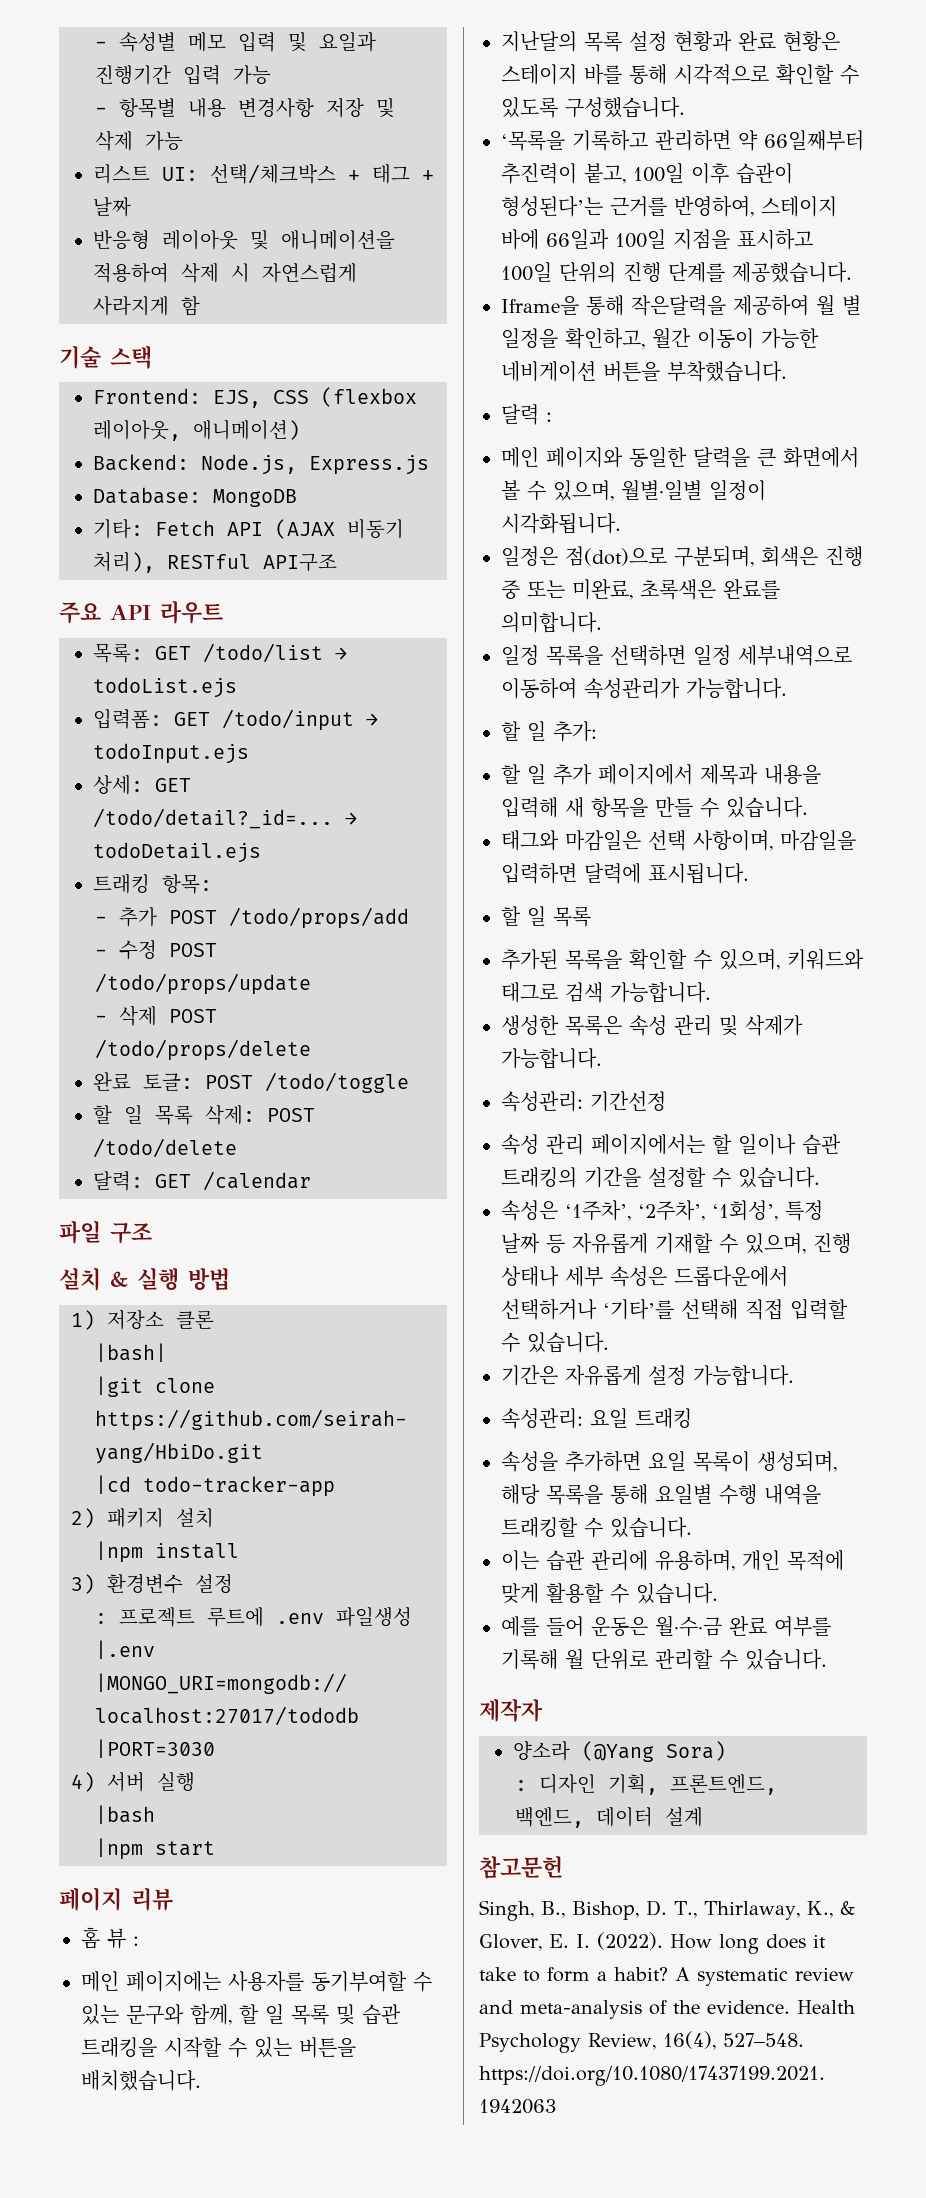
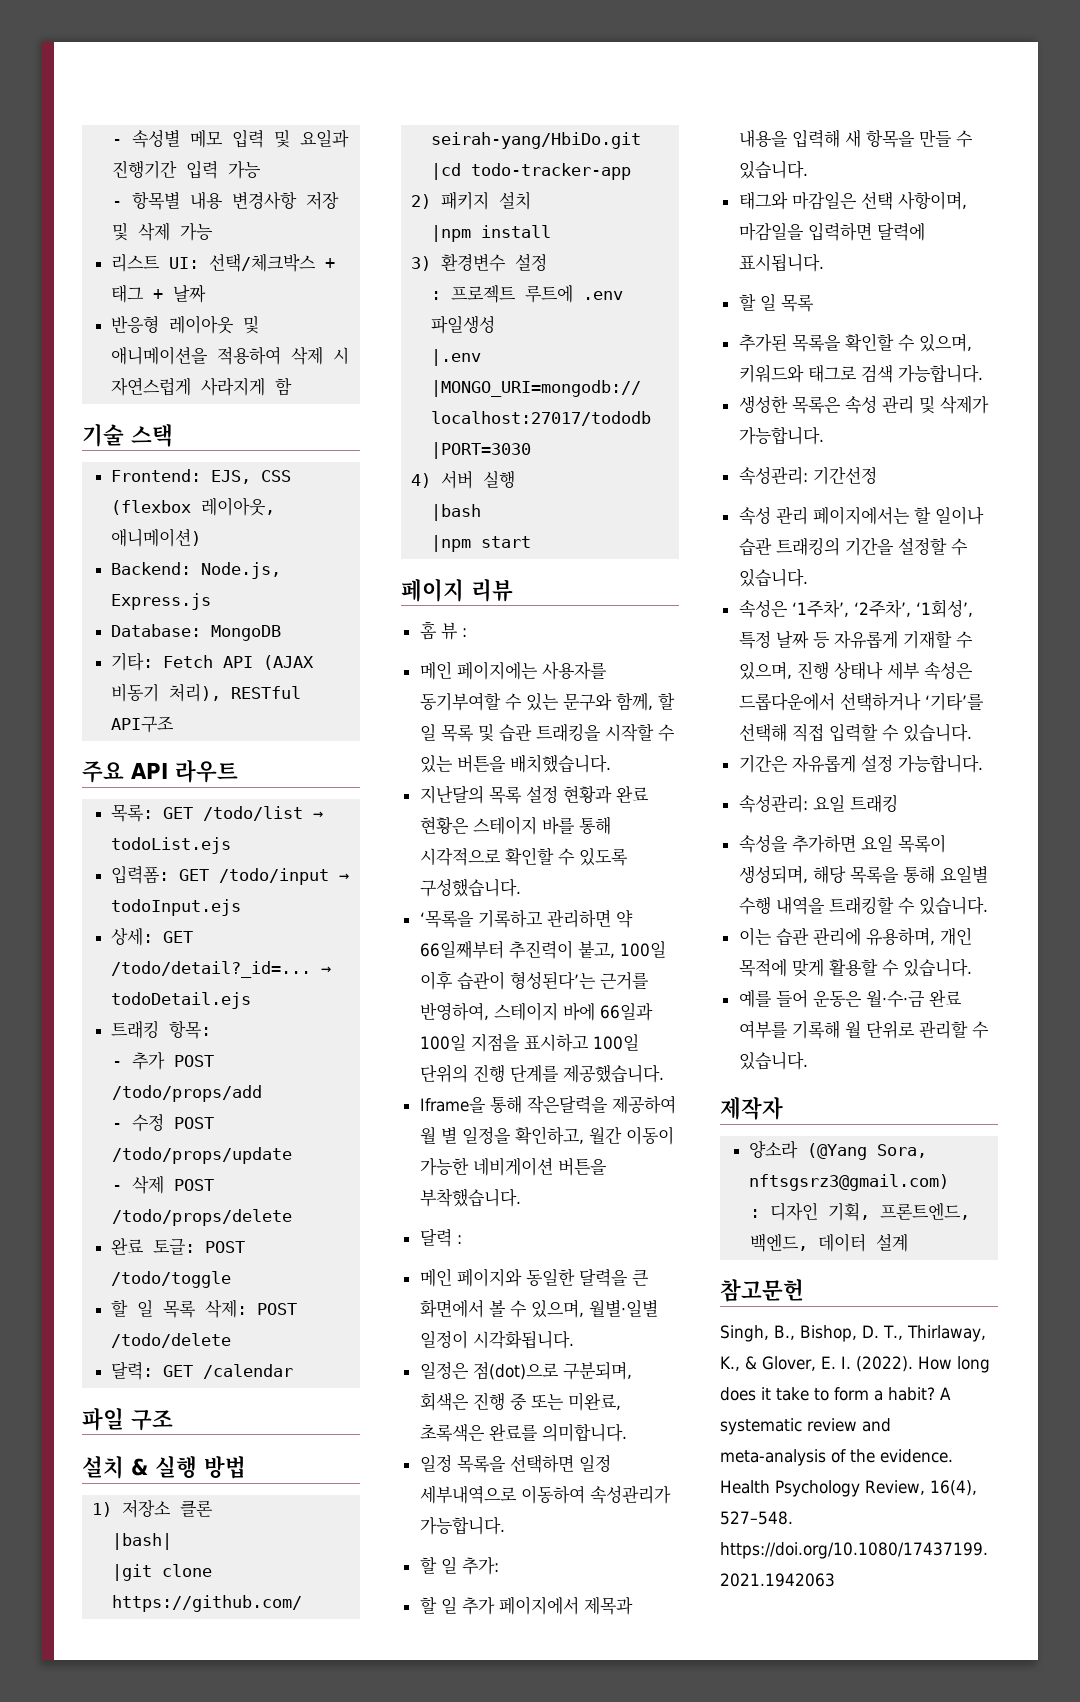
- 양소라 (@Yang Sora)
+ 양소라 (@Yang Sora, nftsgsrz3@gmail.com)

